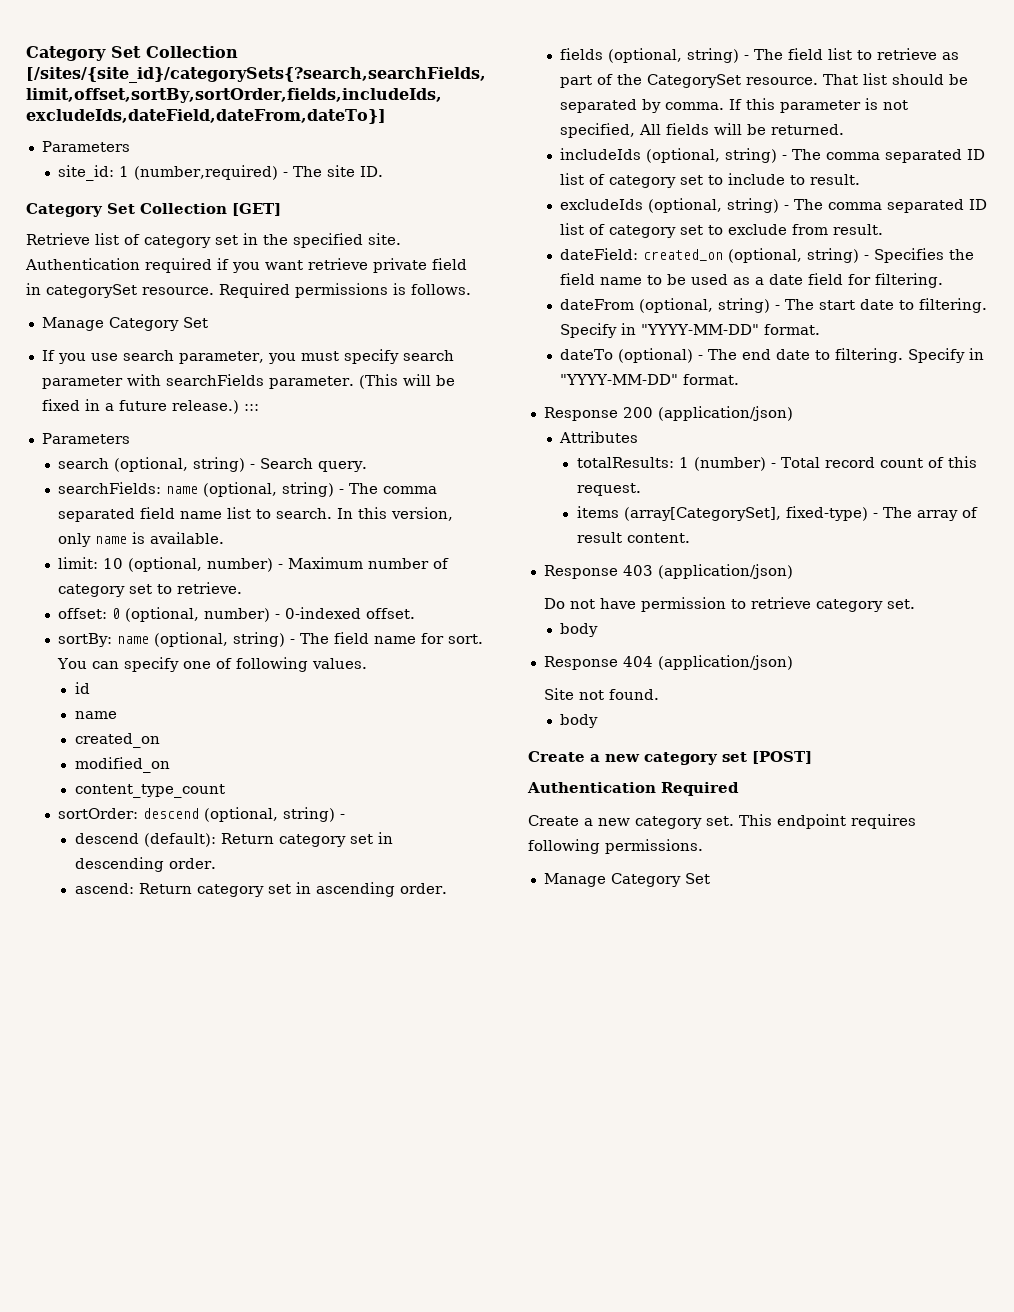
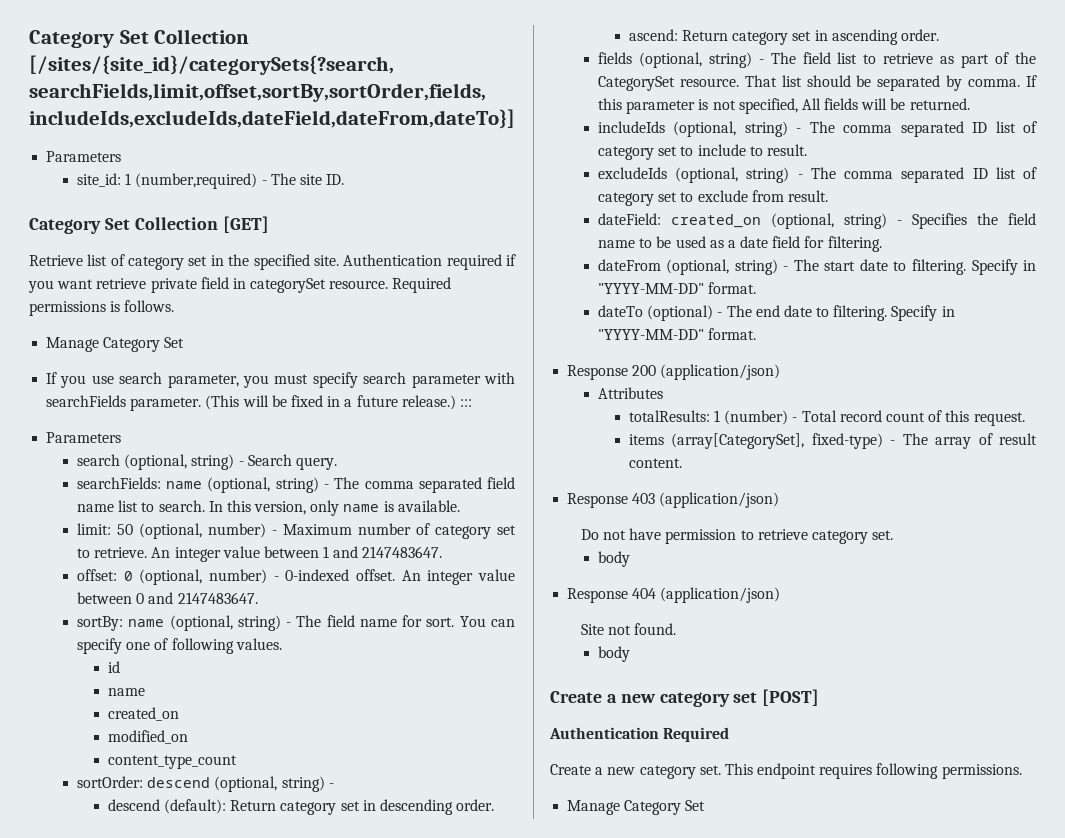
- limit: 10 (optional, number) - Maximum number of category set to retrieve.
+ limit: 50 (optional, number) - Maximum number of category set to retrieve. An integer value between 1 and 2147483647.
+ An integer value between 0 and 2147483647.

